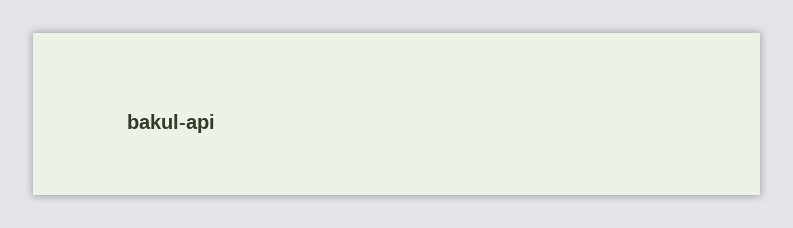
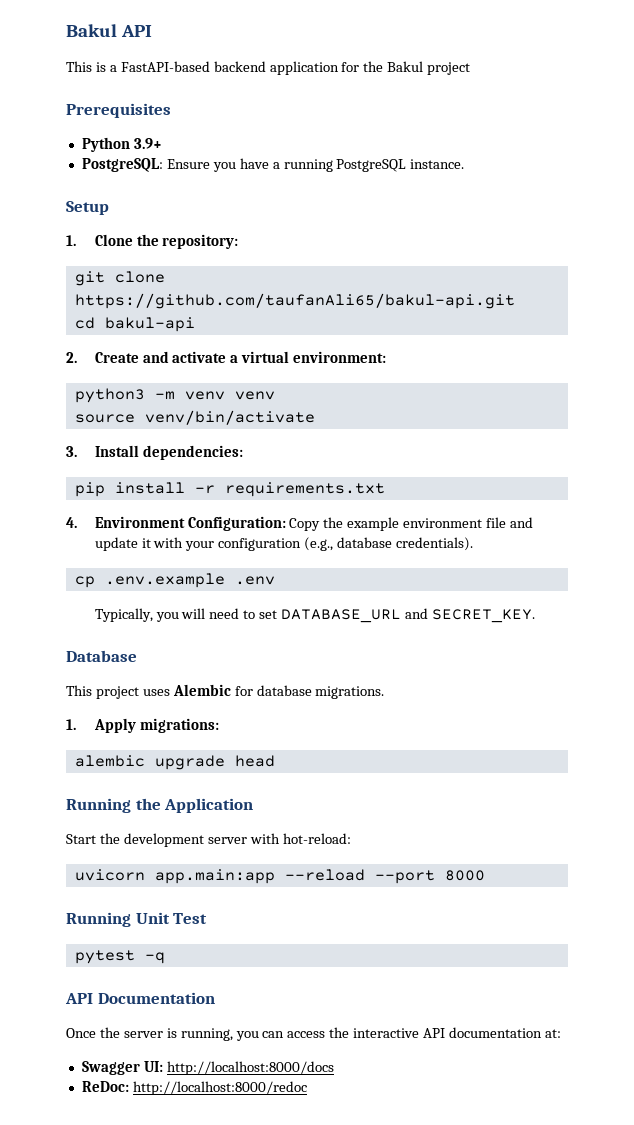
- bakul-api
+ Bakul API
+ This is a FastAPI-based backend application for the Bakul project
+ Prerequisites
+ Python 3.9+
+ PostgreSQL: Ensure you have a running PostgreSQL instance.
+ Setup
+ 1. Clone the repository:
+ git clone https://github.com/taufanAli65/bakul-api.git
+ cd bakul-api
+ 2. Create and activate a virtual environment:
+ python3 -m venv venv
+ source venv/bin/activate
+ 3. Install dependencies:
+ pip install -r requirements.txt
+ 4. Environment Configuration: Copy the example environment file and update it with your configuration (e.g., database credentials).
+ cp .env.example .env
+ Typically, you will need to set DATABASE_URL and SECRET_KEY.
+ Database
+ This project uses Alembic for database migrations.
+ 1. Apply migrations:
+ alembic upgrade head
+ Running the Application
+ Start the development server with hot-reload:
+ uvicorn app.main:app --reload --port 8000
+ Running Unit Test
+ pytest -q
+ API Documentation
+ Once the server is running, you can access the interactive API documentation at:
+ Swagger UI: http://localhost:8000/docs
+ ReDoc: http://localhost:8000/redoc

